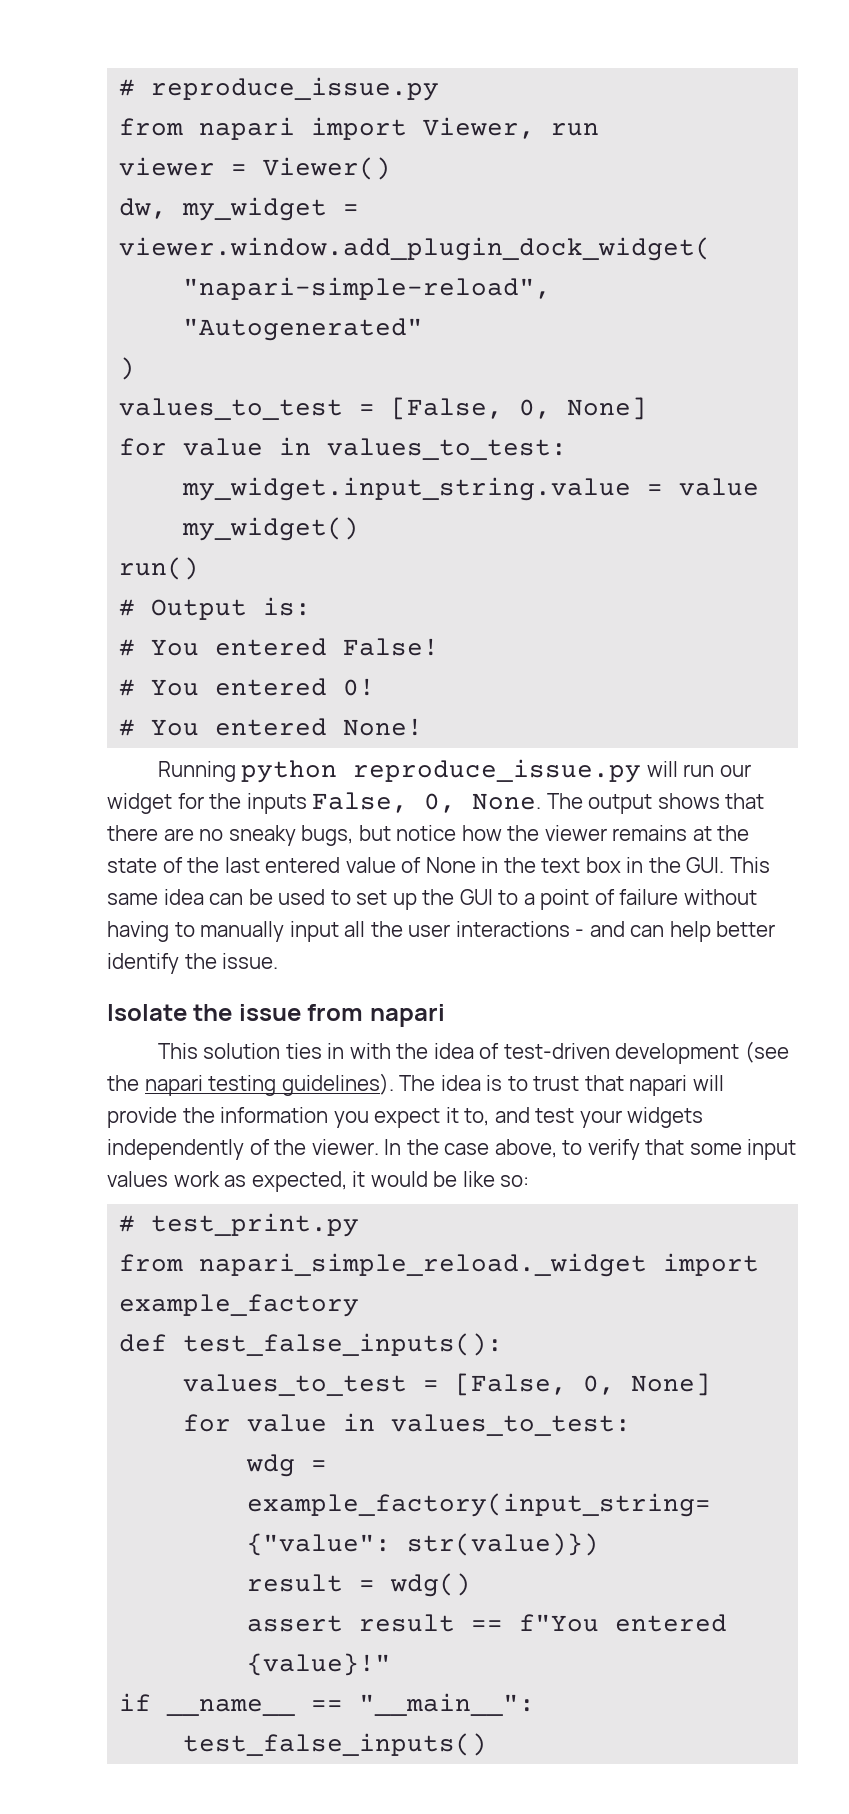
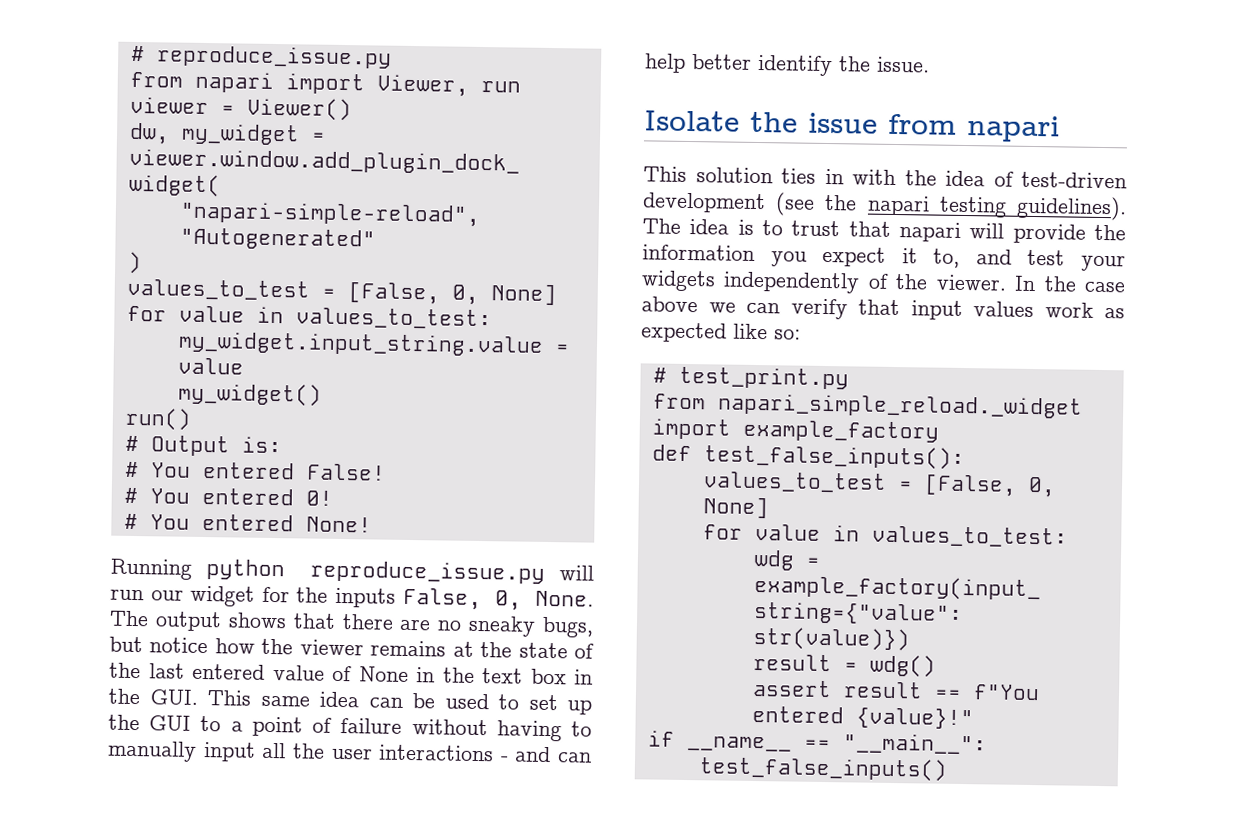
- In the case above, to verify that some input values work as expected, it would be like so:
+ In the case above we can verify that input values work as expected like so:

